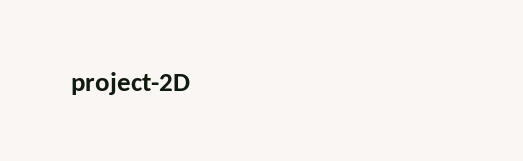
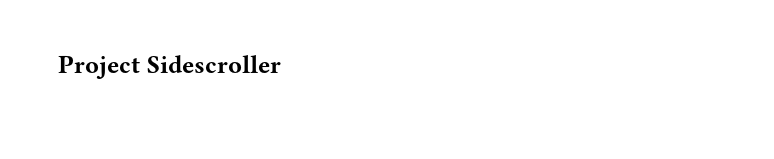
- project-2D
+ Project Sidescroller

